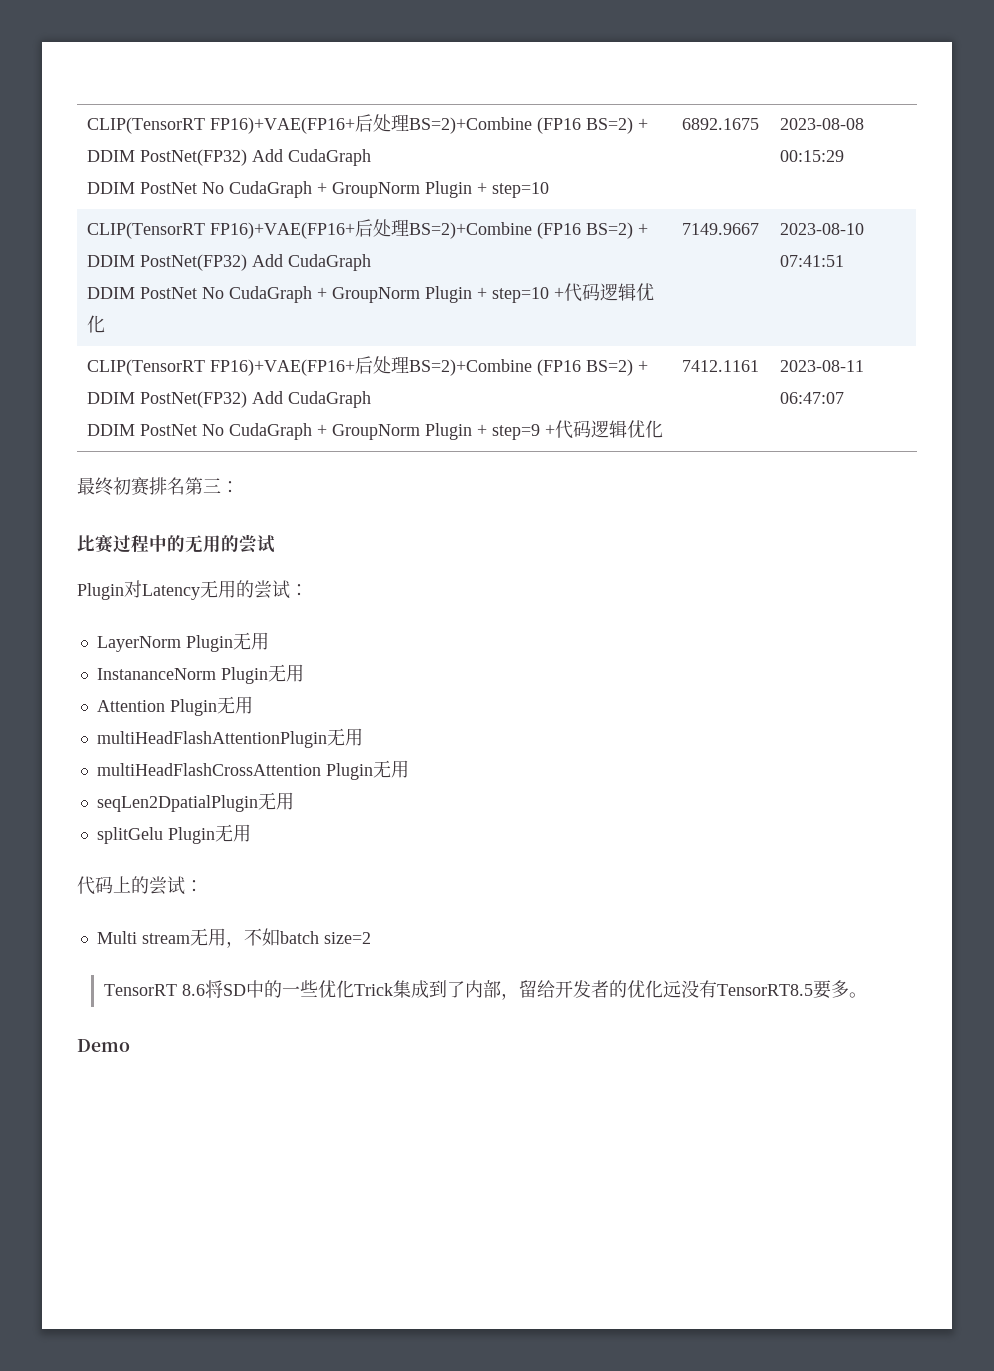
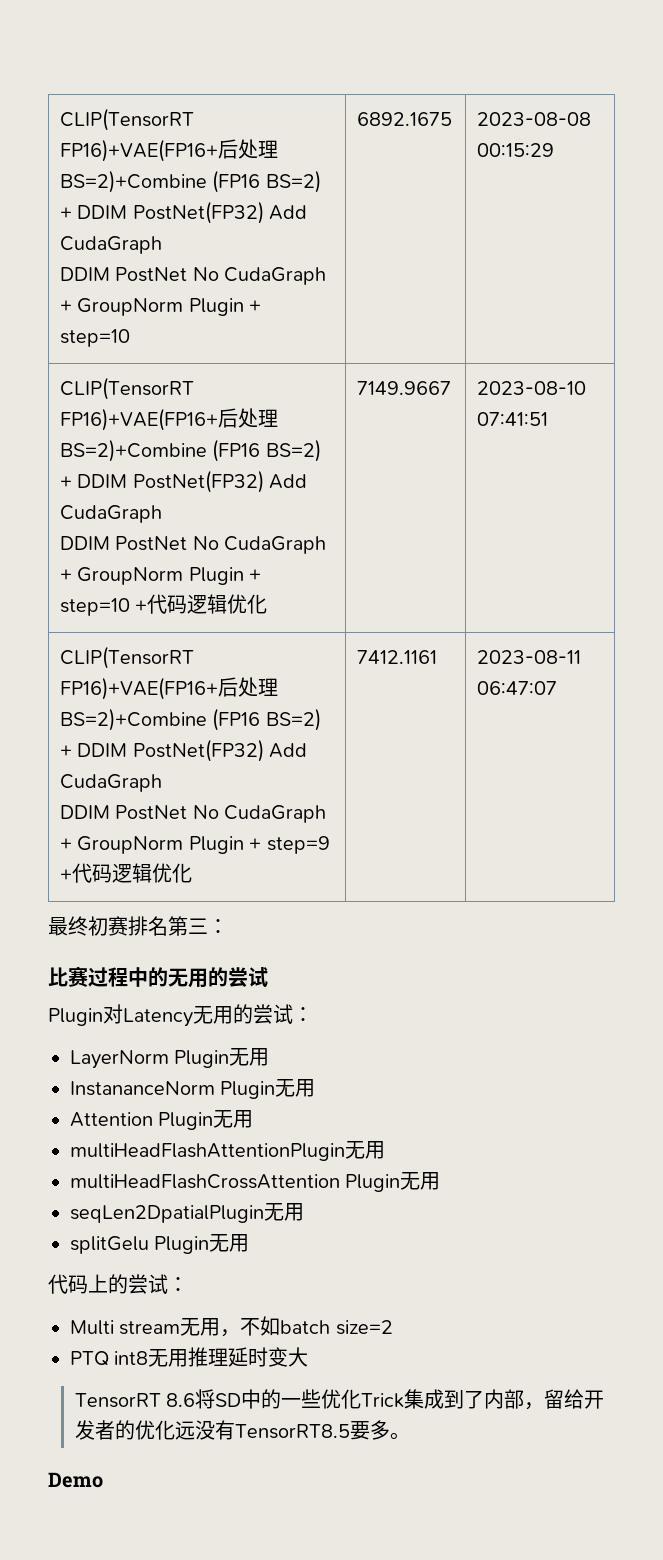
+ PTQ int8无用推理延时变大

